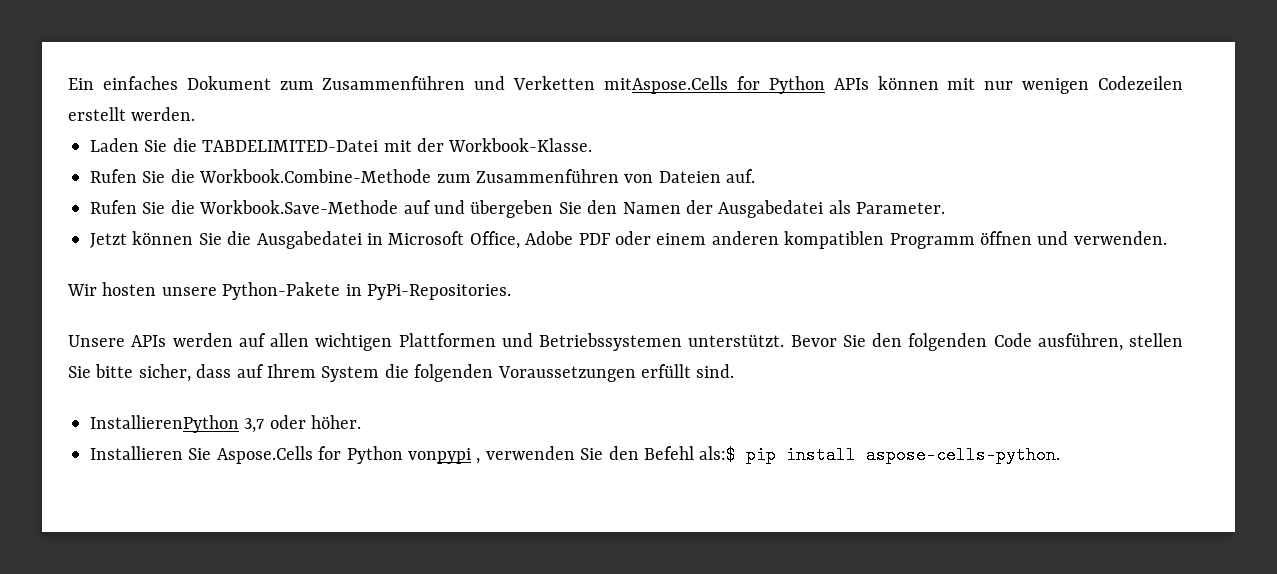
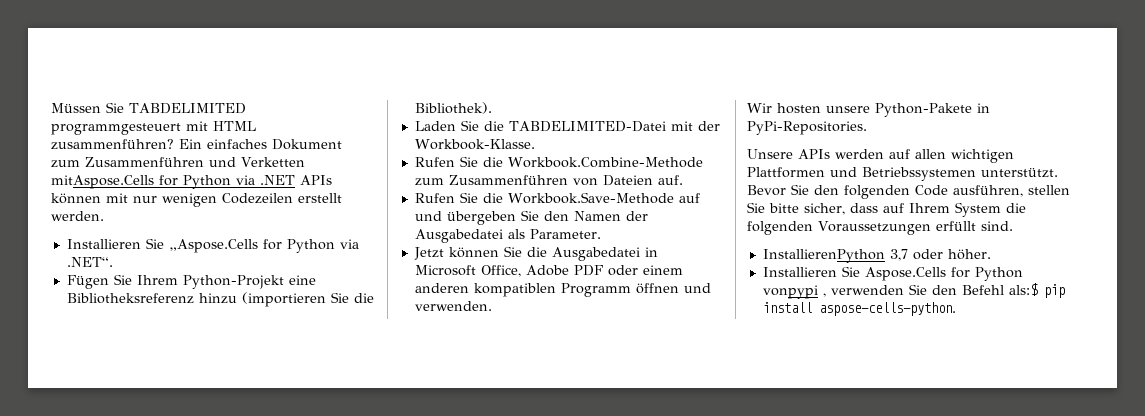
+ Müssen Sie TABDELIMITED programmgesteuert mit HTML zusammenführen?
- Ein einfaches Dokument zum Zusammenführen und Verketten mitAspose.Cells for Python APIs können mit nur wenigen Codezeilen erstellt werden.
+ Ein einfaches Dokument zum Zusammenführen und Verketten mitAspose.Cells for Python via .NET APIs können mit nur wenigen Codezeilen erstellt werden.
+ Installieren Sie „Aspose.Cells for Python via .NET“.
+ Fügen Sie Ihrem Python-Projekt eine Bibliotheksreferenz hinzu (importieren Sie die Bibliothek).

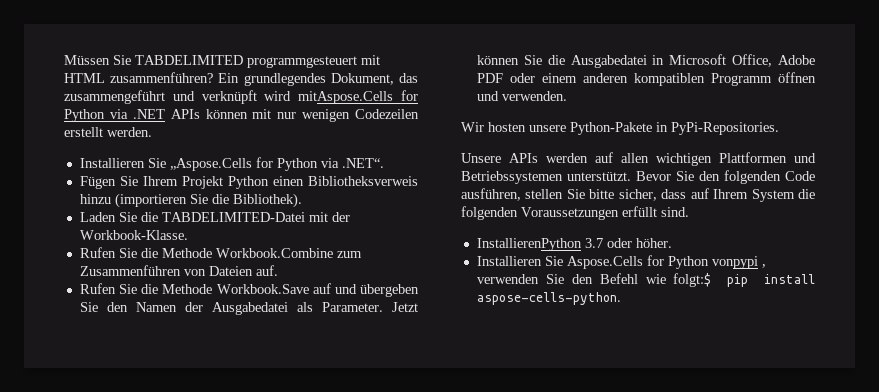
- Ein einfaches Dokument zum Zusammenführen und Verketten mitAspose.Cells for Python via .NET APIs können mit nur wenigen Codezeilen erstellt werden.
+ Ein grundlegendes Dokument, das zusammengeführt und verknüpft wird mitAspose.Cells for Python via .NET APIs können mit nur wenigen Codezeilen erstellt werden.
- Fügen Sie Ihrem Python-Projekt eine Bibliotheksreferenz hinzu (importieren Sie die Bibliothek).
+ Fügen Sie Ihrem Projekt Python einen Bibliotheksverweis hinzu (importieren Sie die Bibliothek).
- Rufen Sie die Workbook.Combine-Methode zum Zusammenführen von Dateien auf.
+ Rufen Sie die Methode Workbook.Combine zum Zusammenführen von Dateien auf.
- Rufen Sie die Workbook.Save-Methode auf und übergeben Sie den Namen der Ausgabedatei als Parameter.
- Jetzt können Sie die Ausgabedatei in Microsoft Office, Adobe PDF oder einem anderen kompatiblen Programm öffnen und verwenden.
+ Rufen Sie die Methode Workbook.Save auf und übergeben Sie den Namen der Ausgabedatei als Parameter. Jetzt können Sie die Ausgabedatei in Microsoft Office, Adobe PDF oder einem anderen kompatiblen Programm öffnen und verwenden.
- InstallierenPython 3,7 oder höher.
+ InstallierenPython 3.7 oder höher.
- Installieren Sie Aspose.Cells for Python vonpypi , verwenden Sie den Befehl als:$ pip install aspose-cells-python.
+ Installieren Sie Aspose.Cells for Python vonpypi , verwenden Sie den Befehl wie folgt:$ pip install aspose-cells-python.

